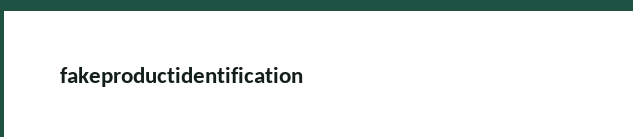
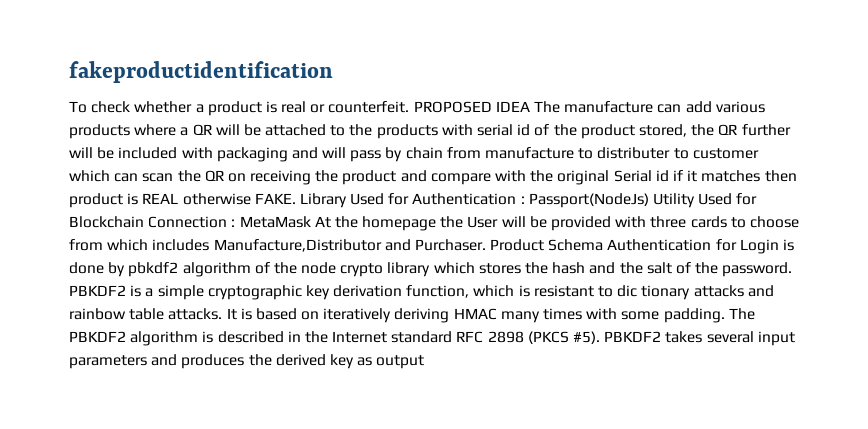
+ To check whether a product is real or counterfeit. PROPOSED IDEA The manufacture can add various products where a QR will be attached to the products with serial id of the product stored, the QR further will be included with packaging and will pass by chain from manufacture to distributer to customer which can scan the QR on receiving the product and compare with the original Serial id if it matches then product is REAL otherwise FAKE. Library Used for Authentication : Passport(NodeJs) Utility Used for Blockchain Connection : MetaMask At the homepage the User will be provided with three cards to choose from which includes Manufacture,Distributor and Purchaser. Product Schema Authentication for Login is done by pbkdf2 algorithm of the node crypto library which stores the hash and the salt of the password. PBKDF2 is a simple cryptographic key derivation function, which is resistant to dic tionary attacks and rainbow table attacks. It is based on iteratively deriving HMAC many times with some padding. The PBKDF2 algorithm is described in the Internet standard RFC 2898 (PKCS #5). PBKDF2 takes several input parameters and produces the derived key as output

